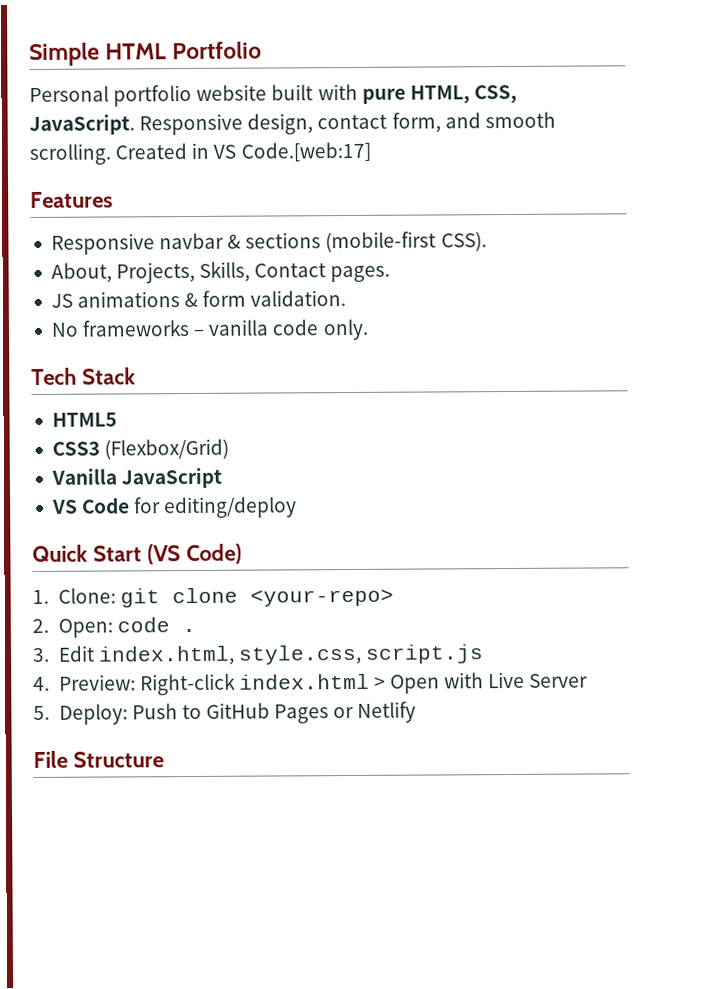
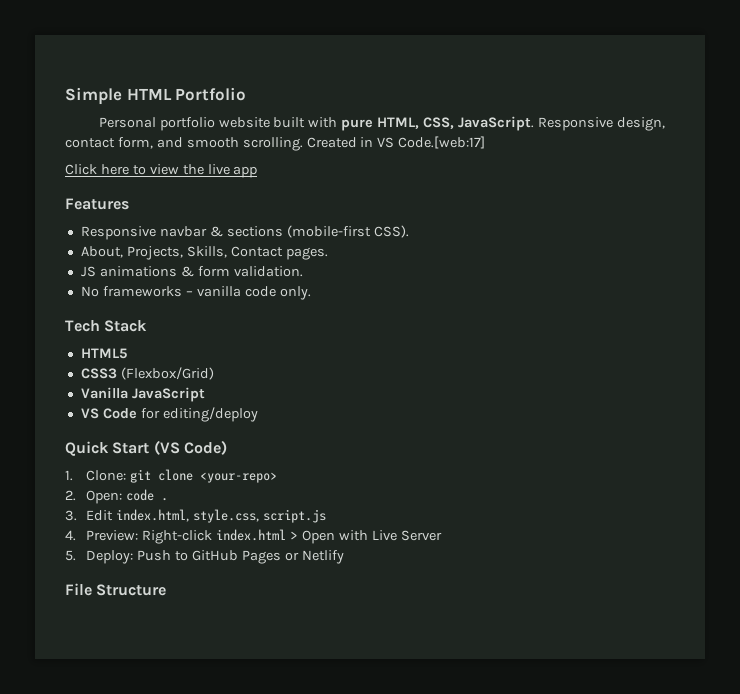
+ Click here to view the live app

